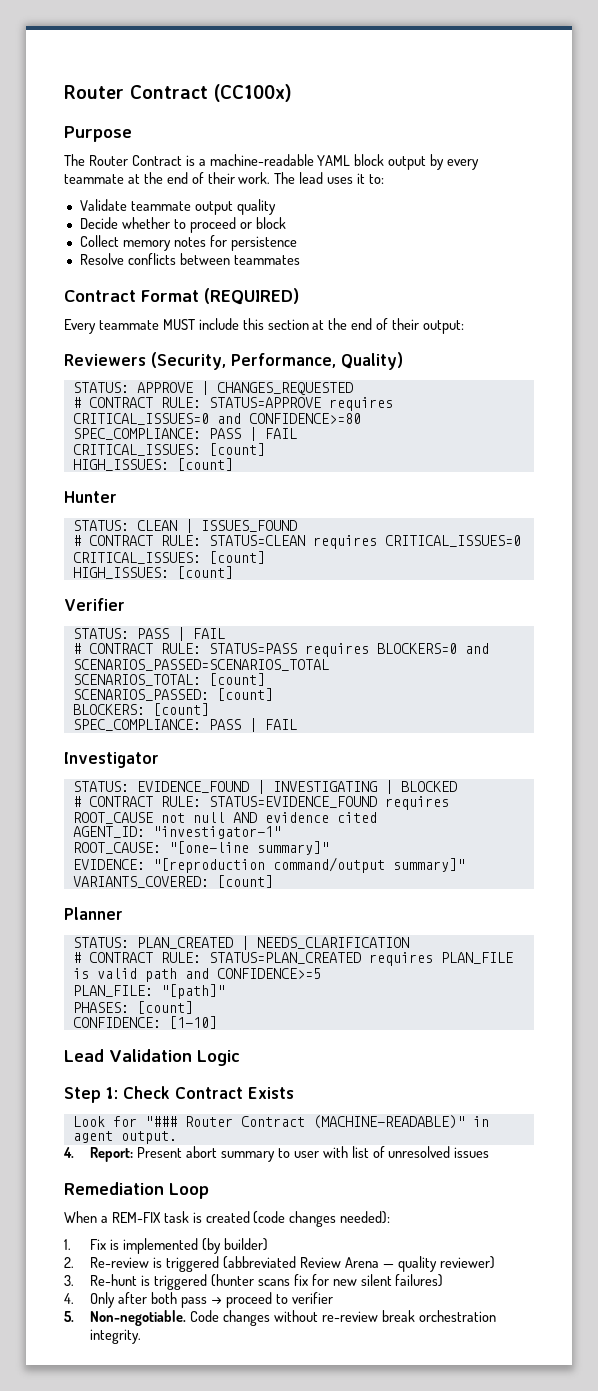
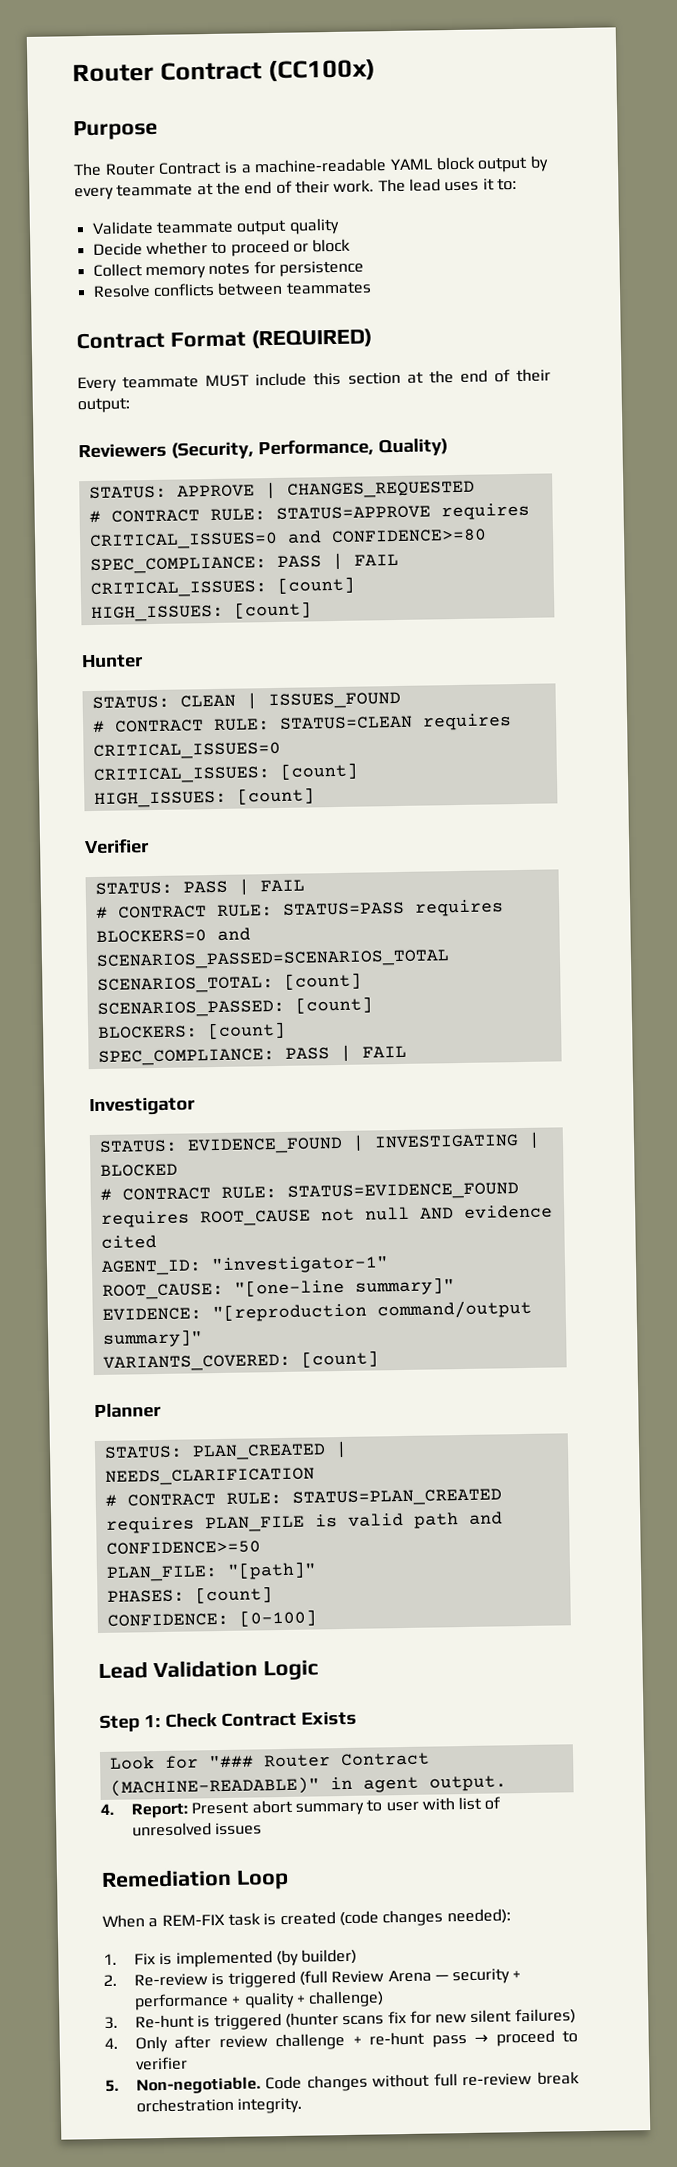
- # CONTRACT RULE: STATUS=PLAN_CREATED requires PLAN_FILE is valid path and CONFIDENCE>=5
+ # CONTRACT RULE: STATUS=PLAN_CREATED requires PLAN_FILE is valid path and CONFIDENCE>=50
- CONFIDENCE: [1-10]
+ CONFIDENCE: [0-100]
- 2. Re-review is triggered (abbreviated Review Arena — quality reviewer)
+ 2. Re-review is triggered (full Review Arena — security + performance + quality + challenge)
- 4. Only after both pass → proceed to verifier
+ 4. Only after review challenge + re-hunt pass → proceed to verifier
- Code changes without re-review break orchestration integrity.
+ Code changes without full re-review break orchestration integrity.

